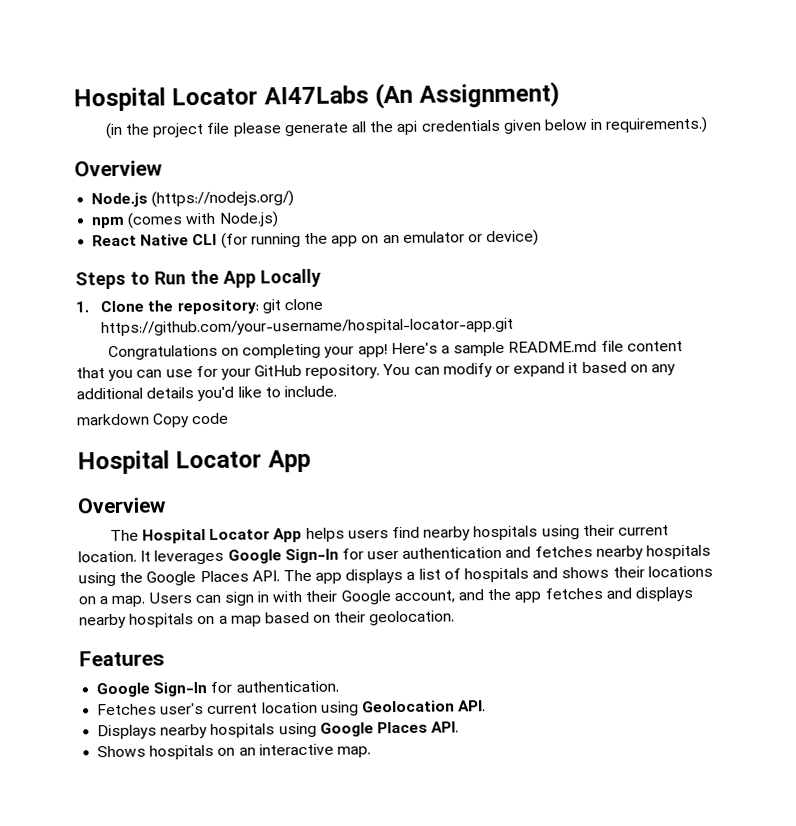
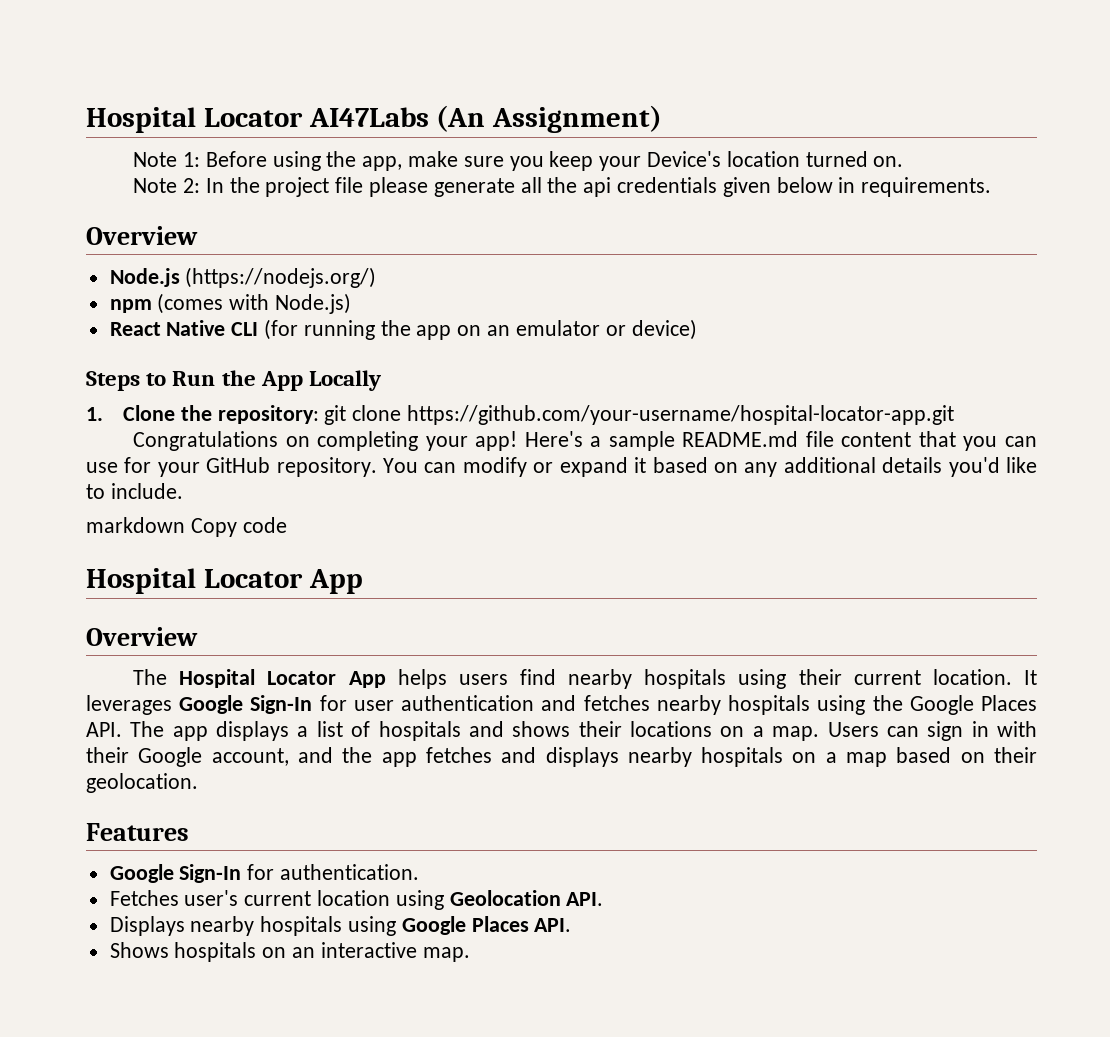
- (in the project file please generate all the api credentials given below in requirements.)
+ Note 1: Before using the app, make sure you keep your Device's location turned on.
+ Note 2: In the project file please generate all the api credentials given below in requirements.

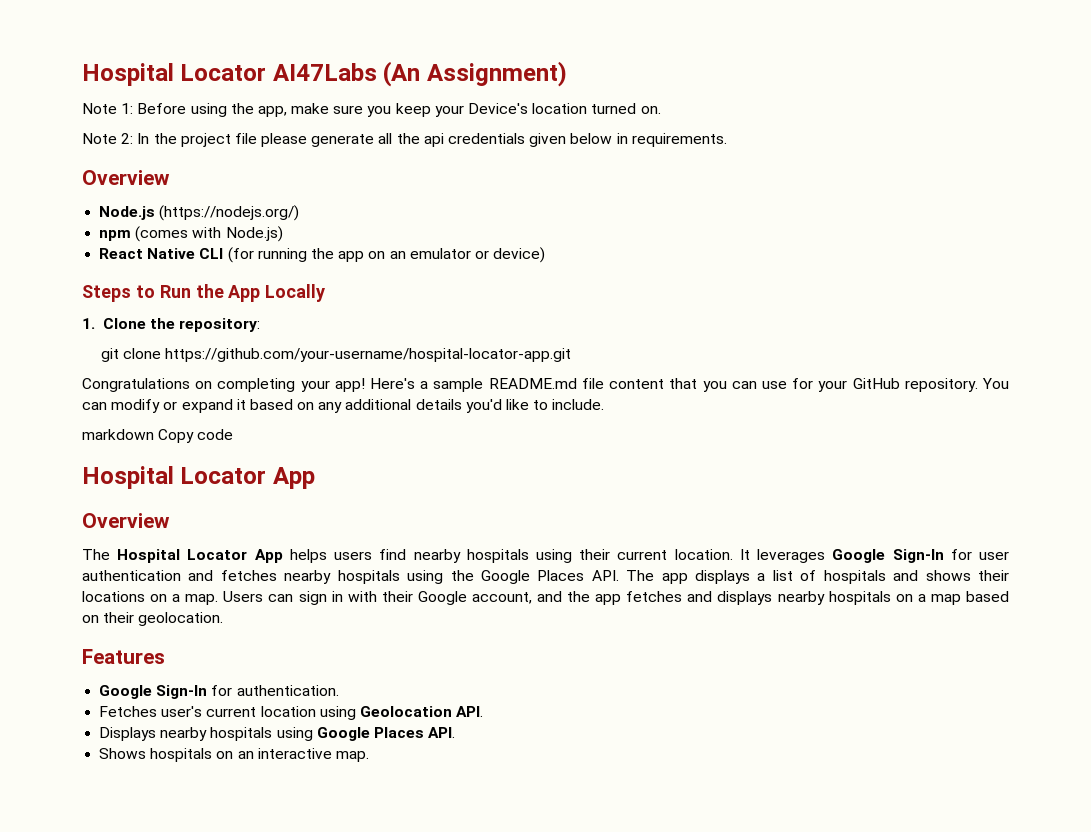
- 1. Clone the repository: git clone https://github.com/your-username/hospital-locator-app.git
+ 1. Clone the repository:
+ git clone https://github.com/your-username/hospital-locator-app.git

